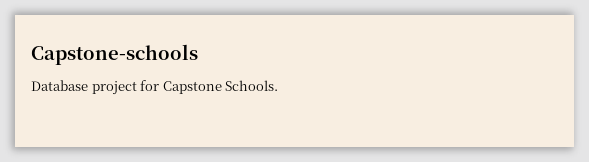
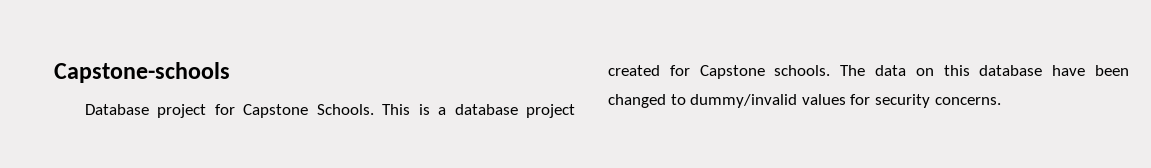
+ This is a database project created for Capstone schools. The data on this database have been changed to dummy/invalid values for security concerns.

